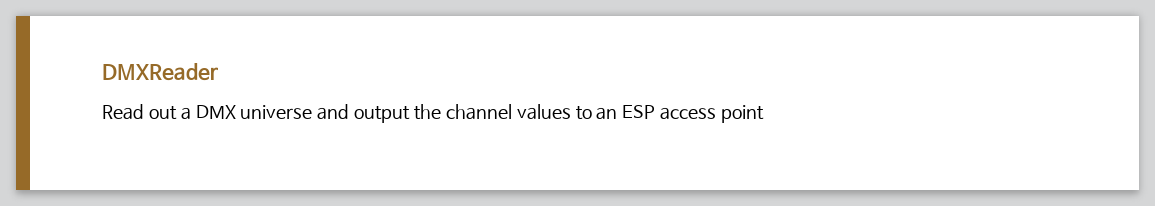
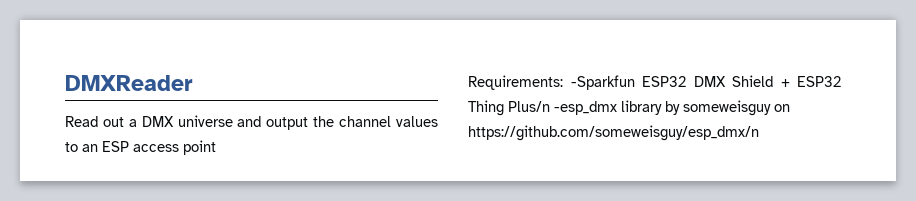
+ Requirements: -Sparkfun ESP32 DMX Shield + ESP32 Thing Plus/n -esp_dmx library by someweisguy on https://github.com/someweisguy/esp_dmx/n

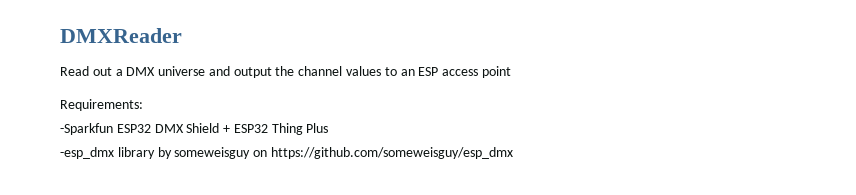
- Requirements: -Sparkfun ESP32 DMX Shield + ESP32 Thing Plus/n -esp_dmx library by someweisguy on https://github.com/someweisguy/esp_dmx/n
+ Requirements:
+ -Sparkfun ESP32 DMX Shield + ESP32 Thing Plus
+ -esp_dmx library by someweisguy on https://github.com/someweisguy/esp_dmx

